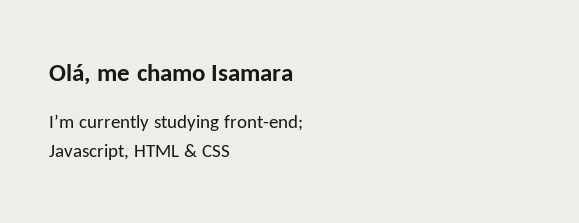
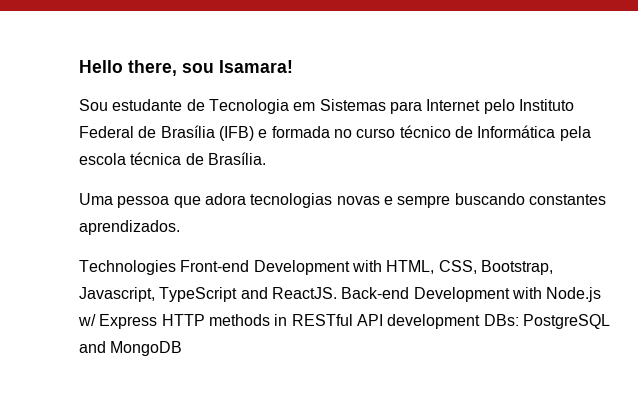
- Olá, me chamo Isamara
- I’m currently studying front-end;
- Javascript, HTML & CSS
+ Hello there, sou Isamara!
+ Sou estudante de Tecnologia em Sistemas para Internet pelo Instituto Federal de Brasília (IFB) e formada no curso técnico de Informática pela escola técnica de Brasília.
+ Uma pessoa que adora tecnologias novas e sempre buscando constantes aprendizados.
+ Technologies Front-end Development with HTML, CSS, Bootstrap, Javascript, TypeScript and ReactJS. Back-end Development with Node.js w/ Express HTTP methods in RESTful API development DBs: PostgreSQL and MongoDB

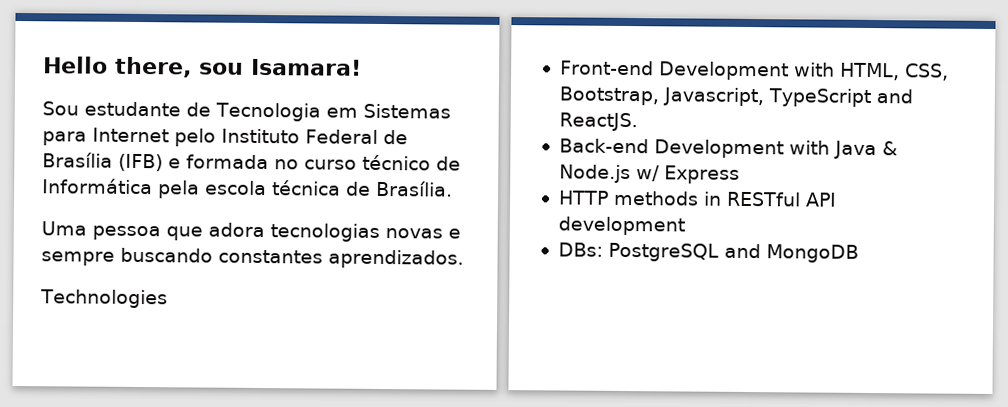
- Technologies Front-end Development with HTML, CSS, Bootstrap, Javascript, TypeScript and ReactJS. Back-end Development with Node.js w/ Express HTTP methods in RESTful API development DBs: PostgreSQL and MongoDB
+ Technologies
+ Front-end Development with HTML, CSS, Bootstrap, Javascript, TypeScript and ReactJS.
+ Back-end Development with Java & Node.js w/ Express
+ HTTP methods in RESTful API development
+ DBs: PostgreSQL and MongoDB

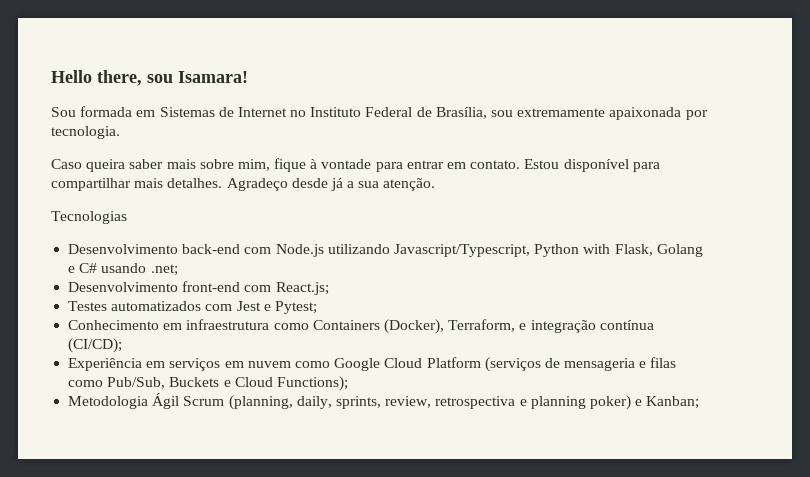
- Sou estudante de Tecnologia em Sistemas para Internet pelo Instituto Federal de Brasília (IFB) e formada no curso técnico de Informática pela escola técnica de Brasília.
- Uma pessoa que adora tecnologias novas e sempre buscando constantes aprendizados.
- Technologies
- Front-end Development with HTML, CSS, Bootstrap, Javascript, TypeScript and ReactJS.
- Back-end Development with Java & Node.js w/ Express
- HTTP methods in RESTful API development
- DBs: PostgreSQL and MongoDB
+ Sou formada em Sistemas de Internet no Instituto Federal de Brasília, sou extremamente apaixonada por tecnologia.
+ Caso queira saber mais sobre mim, fique à vontade para entrar em contato. Estou disponível para compartilhar mais detalhes. Agradeço desde já a sua atenção.
+ Tecnologias
+ Desenvolvimento back-end com Node.js utilizando Javascript/Typescript, Python with Flask, Golang e C# usando .net;
+ Desenvolvimento front-end com React.js;
+ Testes automatizados com Jest e Pytest;
+ Conhecimento em infraestrutura como Containers (Docker), Terraform, e integração contínua (CI/CD);
+ Experiência em serviços em nuvem como Google Cloud Platform (serviços de mensageria e filas como Pub/Sub, Buckets e Cloud Functions);
+ Metodologia Ágil Scrum (planning, daily, sprints, review, retrospectiva e planning poker) e Kanban;

